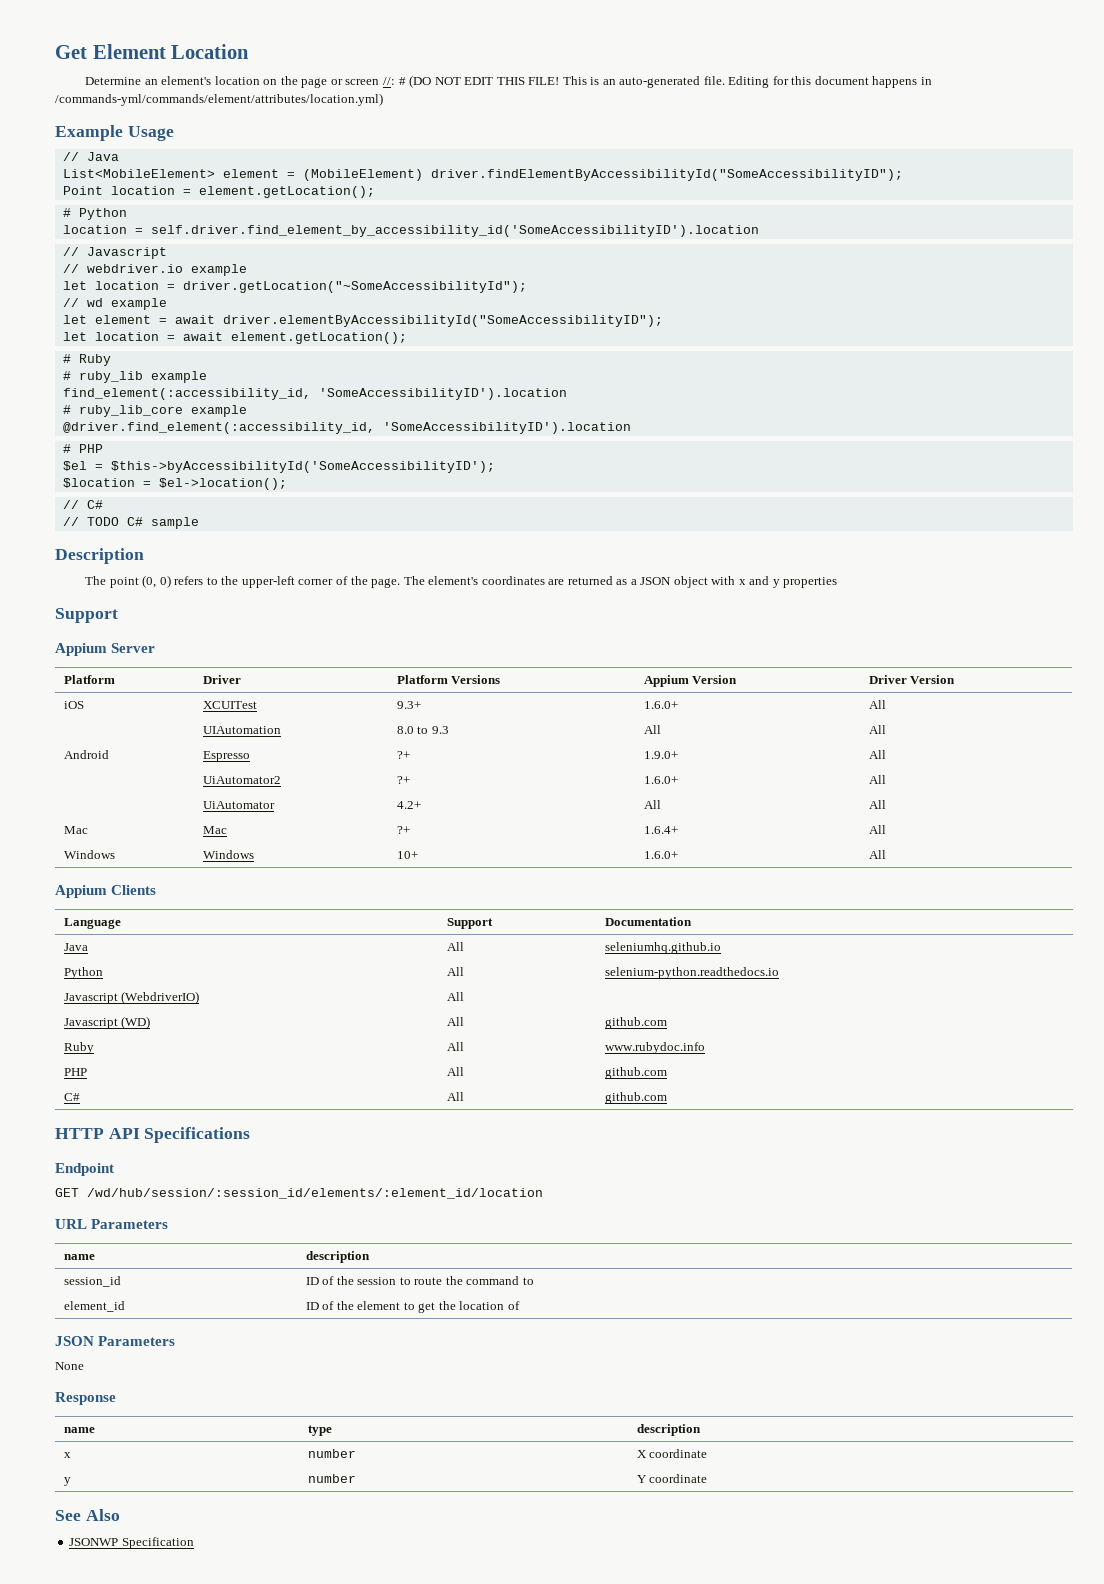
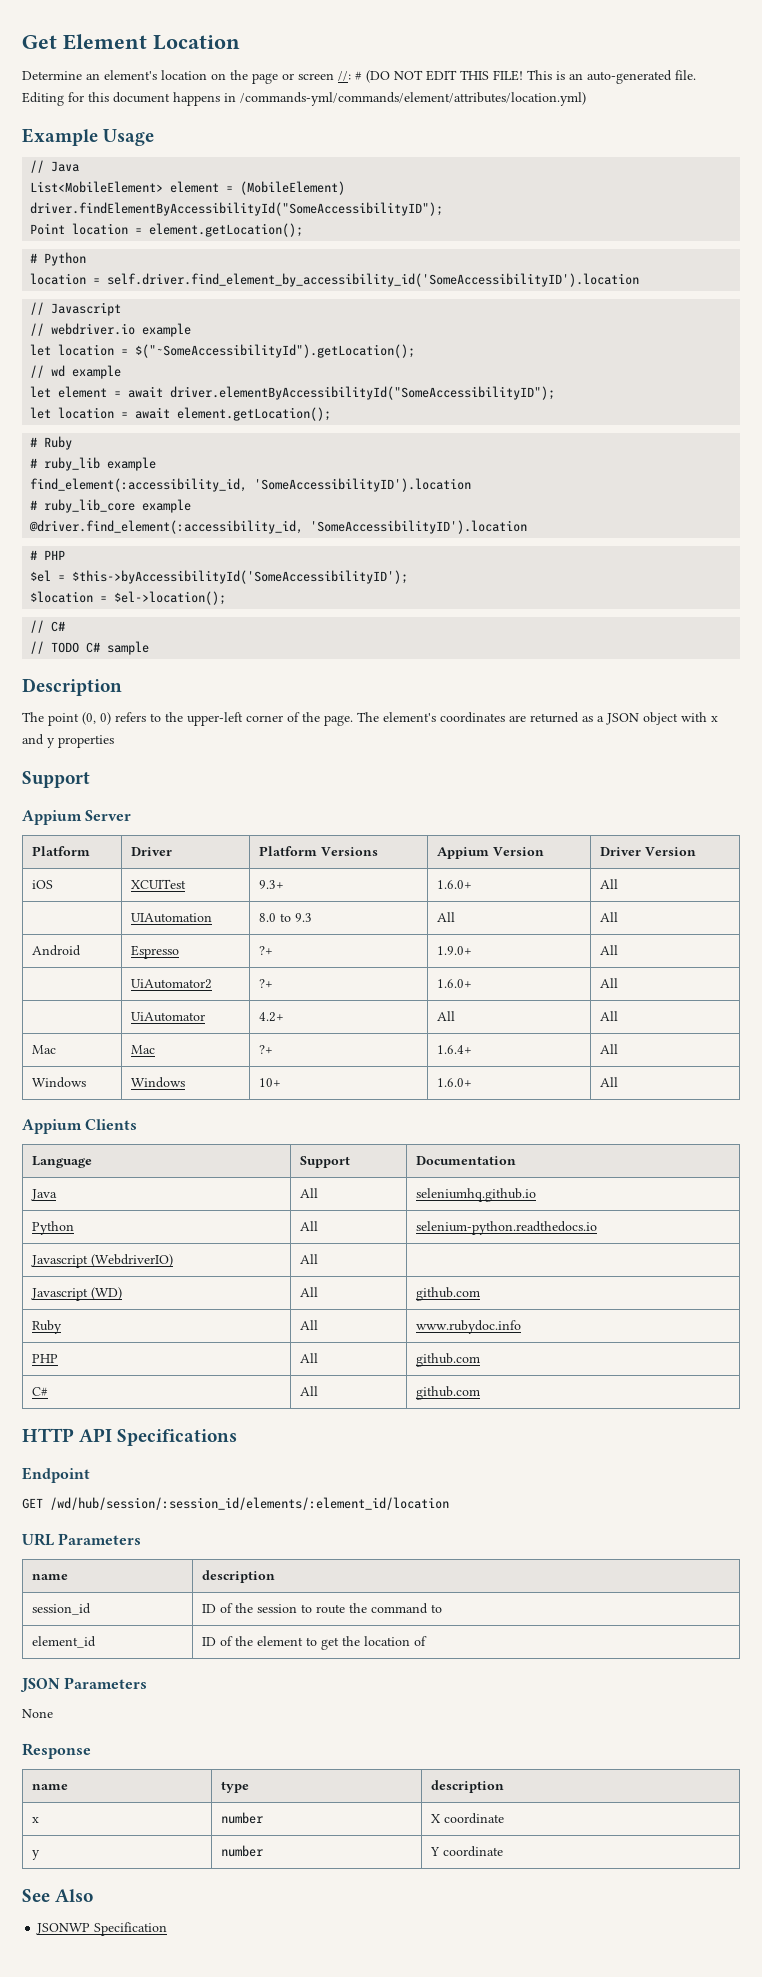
- let location = driver.getLocation("~SomeAccessibilityId");
+ let location = $("~SomeAccessibilityId").getLocation();

